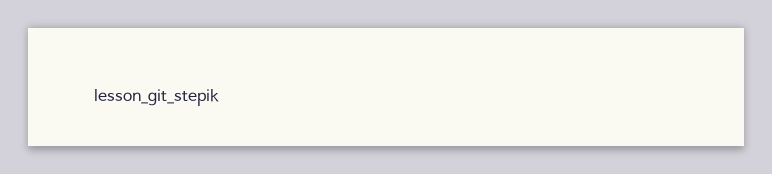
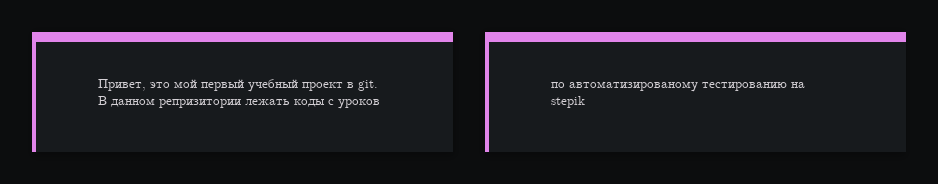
- lesson_git_stepik
+ Привет, это мой первый учебный проект в git. В данном репризитории лежать коды с уроков по автоматизированому тестированию на stepik

